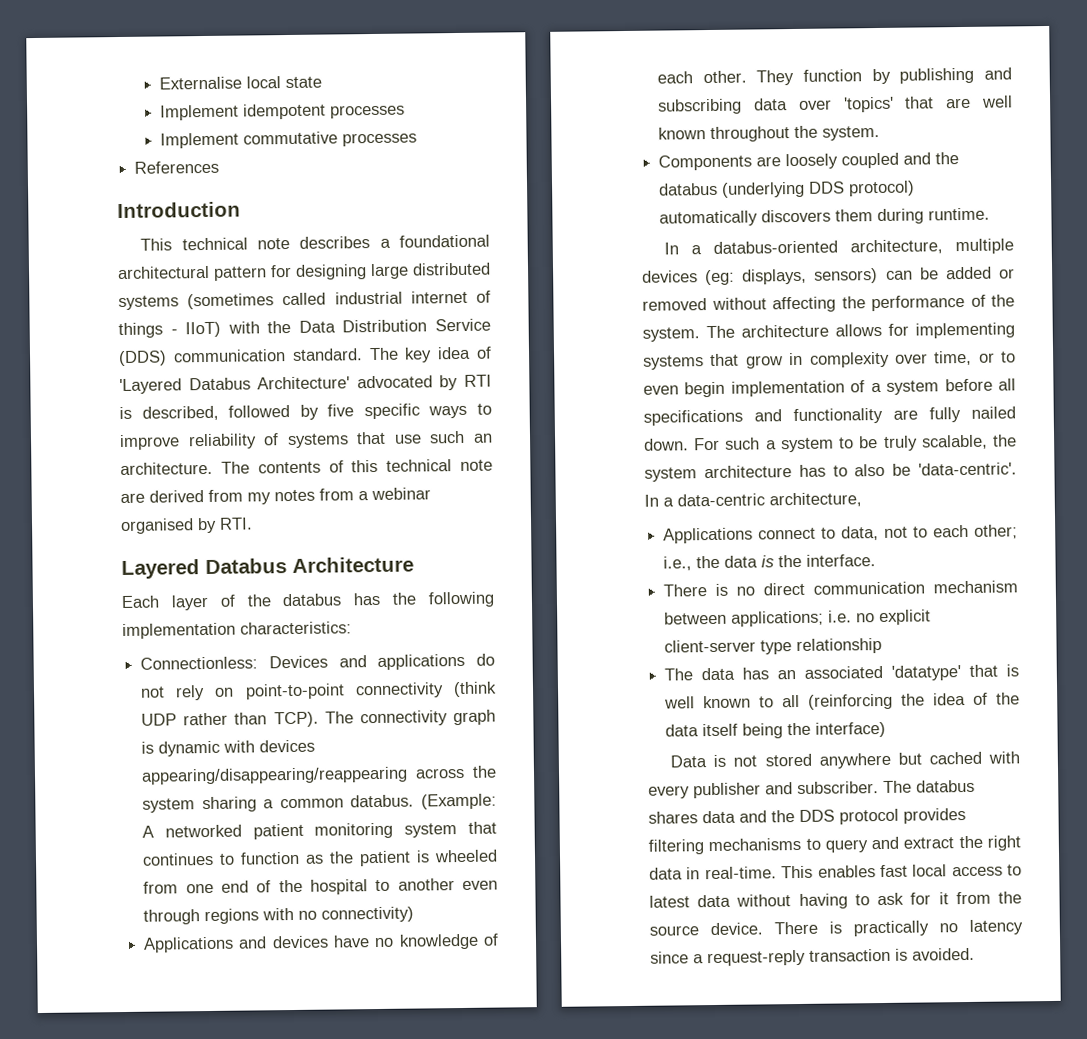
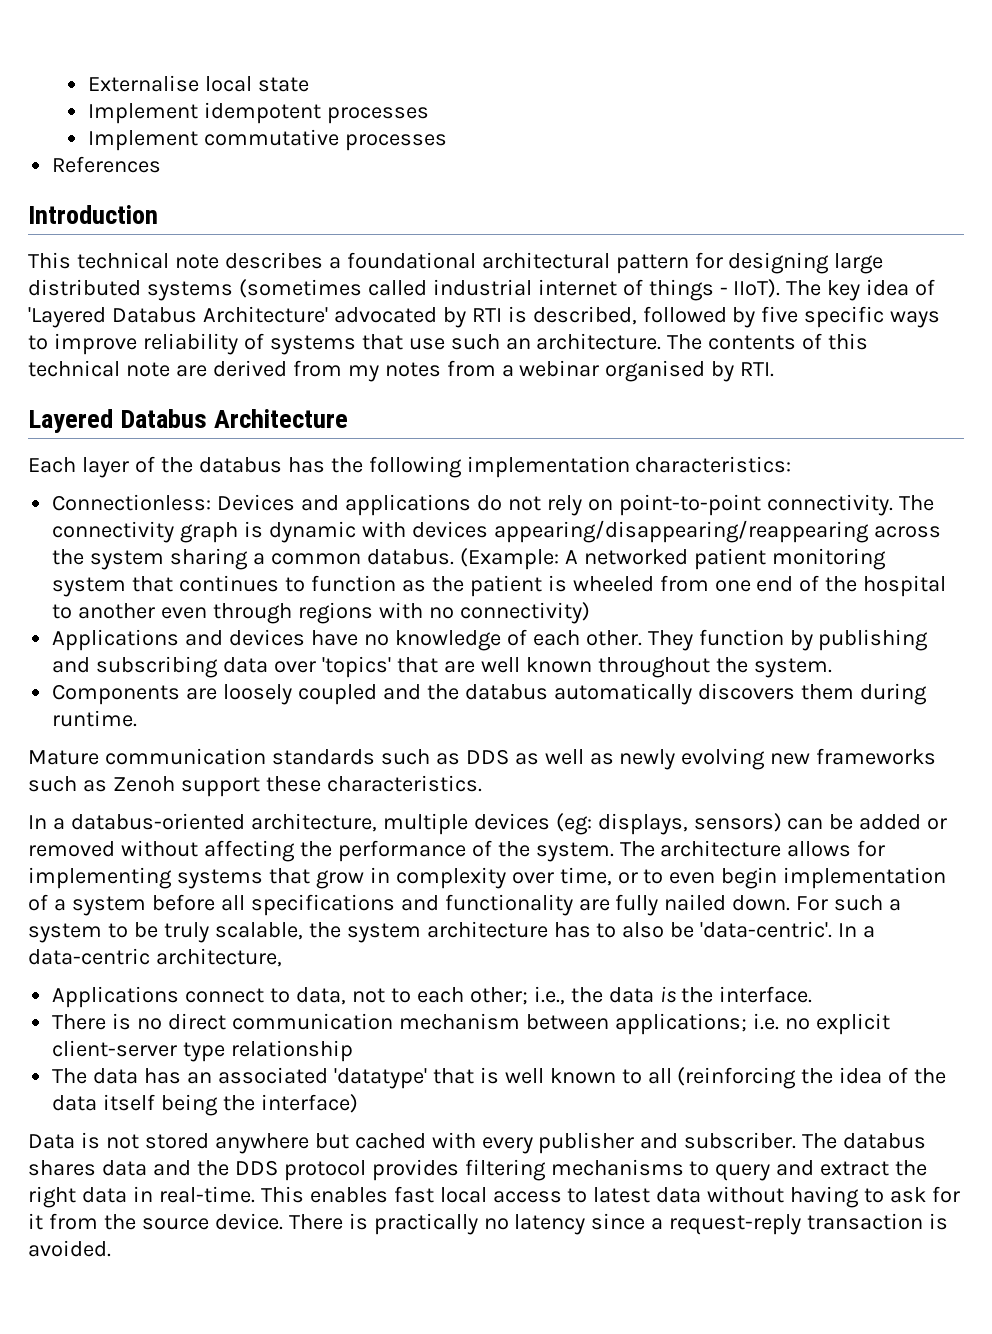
- This technical note describes a foundational architectural pattern for designing large distributed systems (sometimes called industrial internet of things - IIoT) with the Data Distribution Service (DDS) communication standard.
+ This technical note describes a foundational architectural pattern for designing large distributed systems (sometimes called industrial internet of things - IIoT).
- Connectionless: Devices and applications do not rely on point-to-point connectivity (think UDP rather than TCP).
+ Connectionless: Devices and applications do not rely on point-to-point connectivity.
- Components are loosely coupled and the databus (underlying DDS protocol) automatically discovers them during runtime.
+ Components are loosely coupled and the databus automatically discovers them during runtime.
+ Mature communication standards such as DDS as well as newly evolving new frameworks such as Zenoh support these characteristics.

